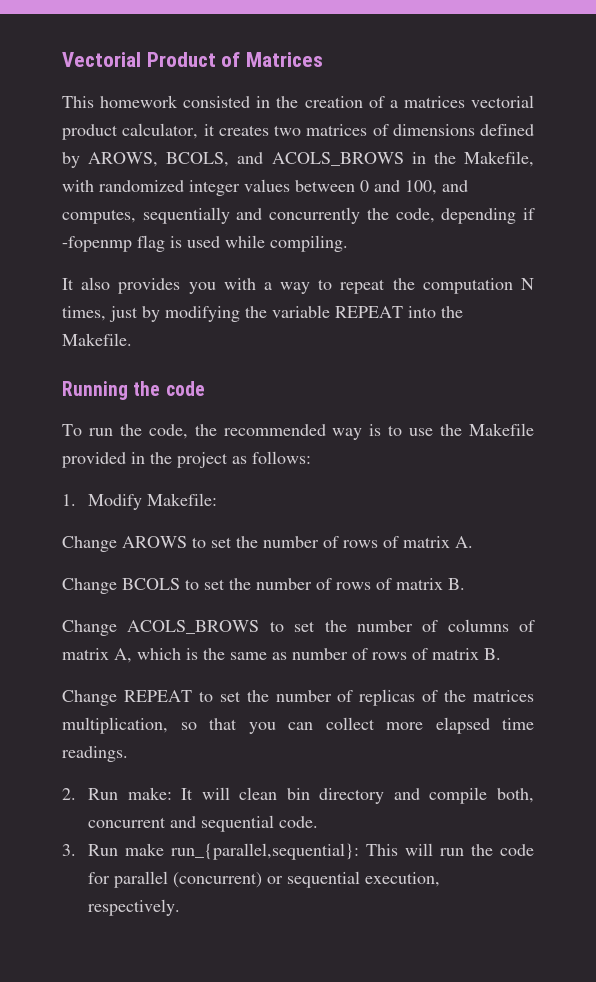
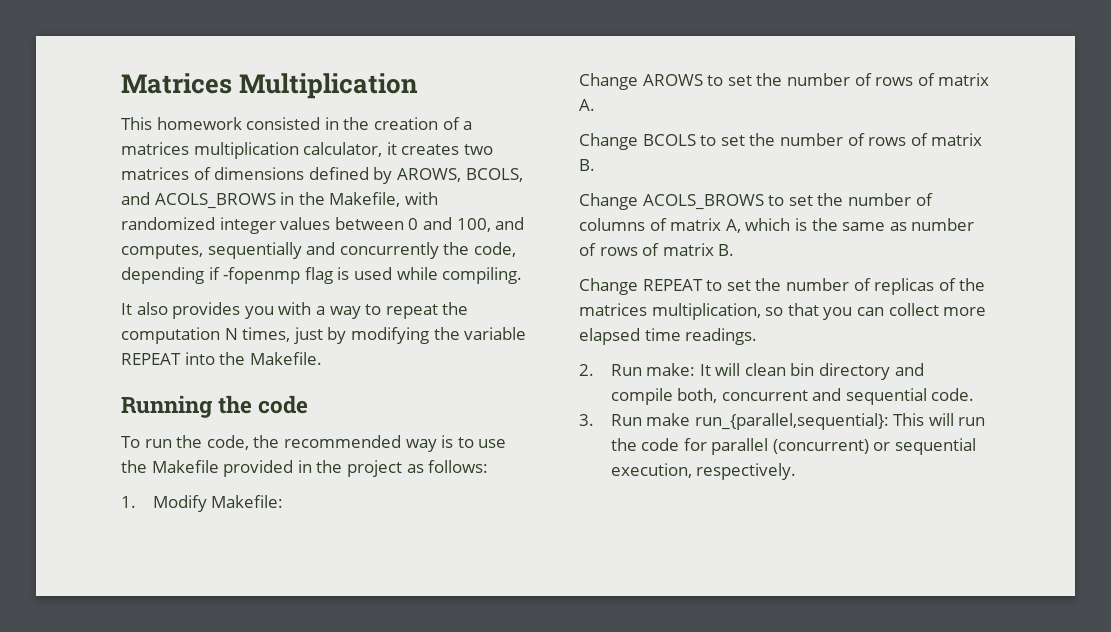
- Vectorial Product of Matrices
+ Matrices Multiplication
- This homework consisted in the creation of a matrices vectorial product calculator, it creates two matrices of dimensions defined by AROWS, BCOLS, and ACOLS_BROWS in the Makefile, with randomized integer values between 0 and 100, and computes, sequentially and concurrently the code, depending if -fopenmp flag is used while compiling.
+ This homework consisted in the creation of a matrices multiplication calculator, it creates two matrices of dimensions defined by AROWS, BCOLS, and ACOLS_BROWS in the Makefile, with randomized integer values between 0 and 100, and computes, sequentially and concurrently the code, depending if -fopenmp flag is used while compiling.

